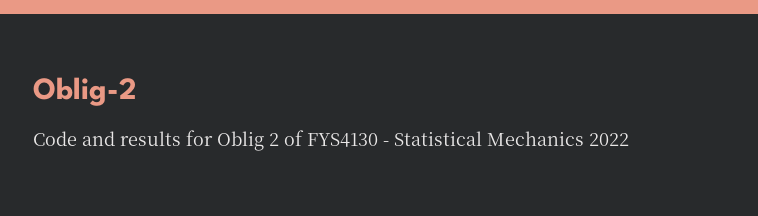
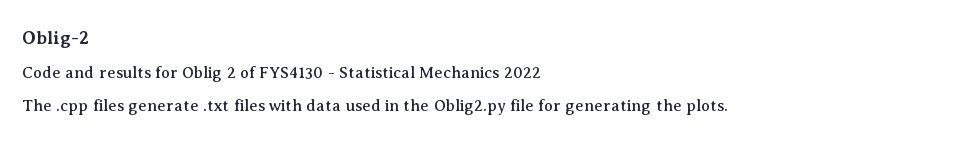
+ The .cpp files generate .txt files with data used in the Oblig2.py file for generating the plots.

